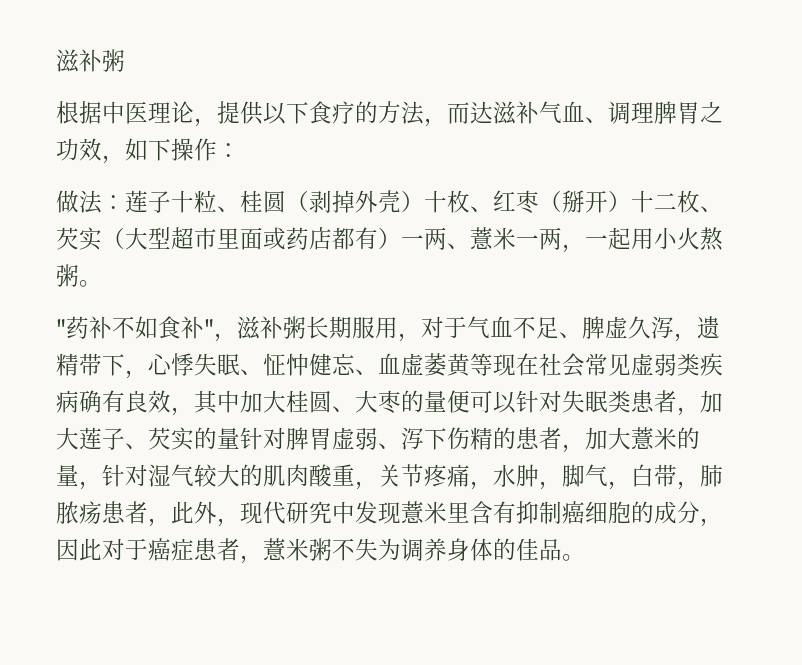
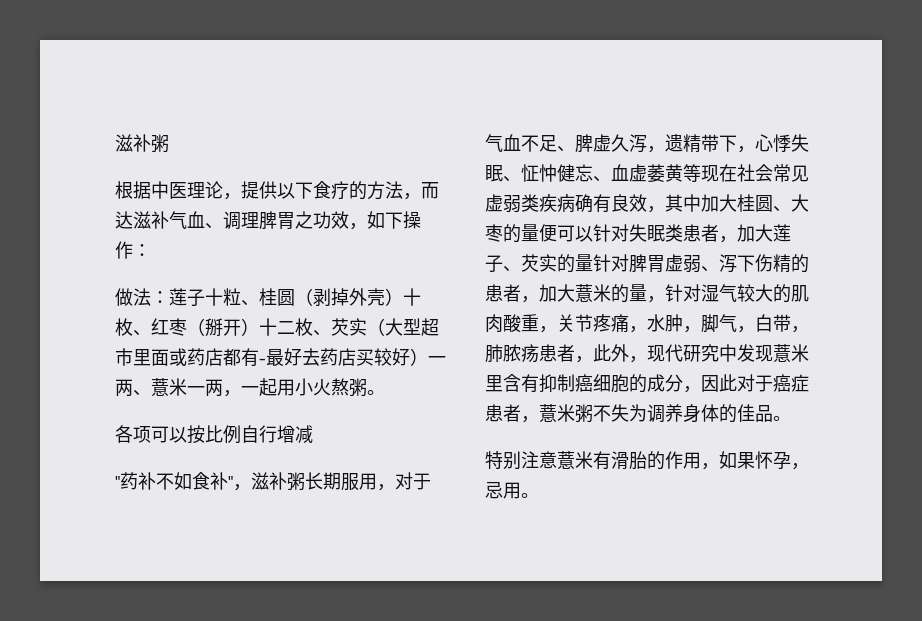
- 做法：莲子十粒、桂圆（剥掉外壳）十枚、红枣（掰开）十二枚、芡实（大型超市里面或药店都有）一两、薏米一两，一起用小火熬粥。
+ 做法：莲子十粒、桂圆（剥掉外壳）十枚、红枣（掰开）十二枚、芡实（大型超市里面或药店都有-最好去药店买较好）一两、薏米一两，一起用小火熬粥。
+ 各项可以按比例自行增减
+ 特别注意薏米有滑胎的作用，如果怀孕，忌用。

